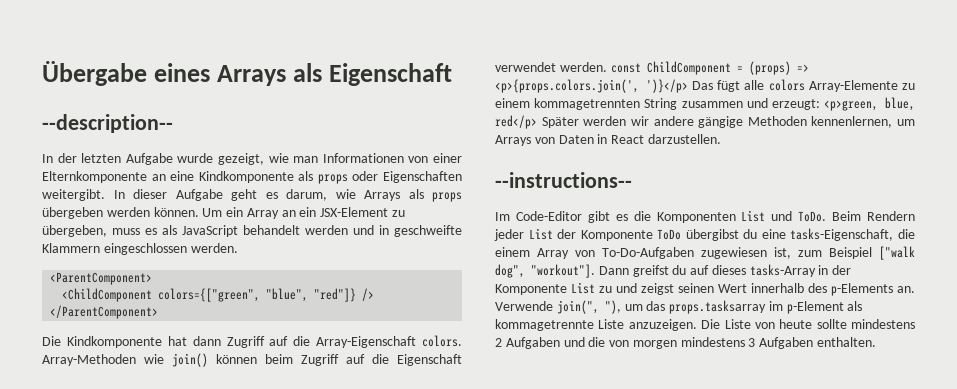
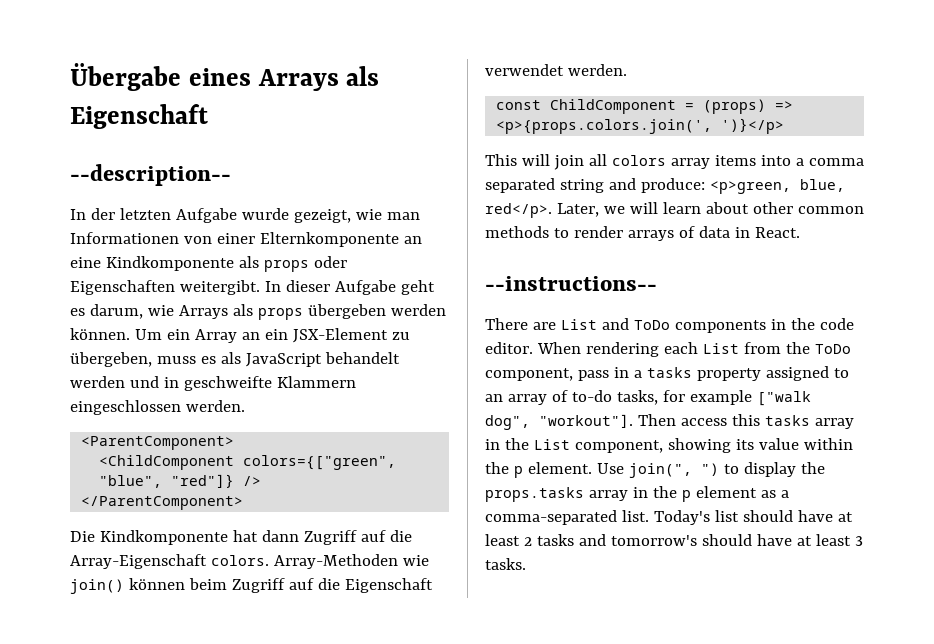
- Array-Methoden wie join() können beim Zugriff auf die Eigenschaft verwendet werden. const ChildComponent = (props) => <p>{props.colors.join(', ')}</p> Das fügt alle colors Array-Elemente zu einem kommagetrennten String zusammen und erzeugt: <p>green, blue, red</p> Später werden wir andere gängige Methoden kennenlernen, um Arrays von Daten in React darzustellen.
+ Array-Methoden wie join() können beim Zugriff auf die Eigenschaft verwendet werden.
+ const ChildComponent = (props) => <p>{props.colors.join(', ')}</p>
+ This will join all colors array items into a comma separated string and produce: <p>green, blue, red</p>. Later, we will learn about other common methods to render arrays of data in React.
  --instructions--
- Im Code-Editor gibt es die Komponenten List und ToDo. Beim Rendern jeder List der Komponente ToDo übergibst du eine tasks-Eigenschaft, die einem Array von To-Do-Aufgaben zugewiesen ist, zum Beispiel ["walk dog", "workout"]. Dann greifst du auf dieses tasks-Array in der Komponente List zu und zeigst seinen Wert innerhalb des p-Elements an. Verwende join(", "), um das props.tasksarray im p-Element als kommagetrennte Liste anzuzeigen. Die Liste von heute sollte mindestens 2 Aufgaben und die von morgen mindestens 3 Aufgaben enthalten.
+ There are List and ToDo components in the code editor. When rendering each List from the ToDo component, pass in a tasks property assigned to an array of to-do tasks, for example ["walk dog", "workout"]. Then access this tasks array in the List component, showing its value within the p element. Use join(", ") to display the props.tasks array in the p element as a comma-separated list. Today's list should have at least 2 tasks and tomorrow's should have at least 3 tasks.

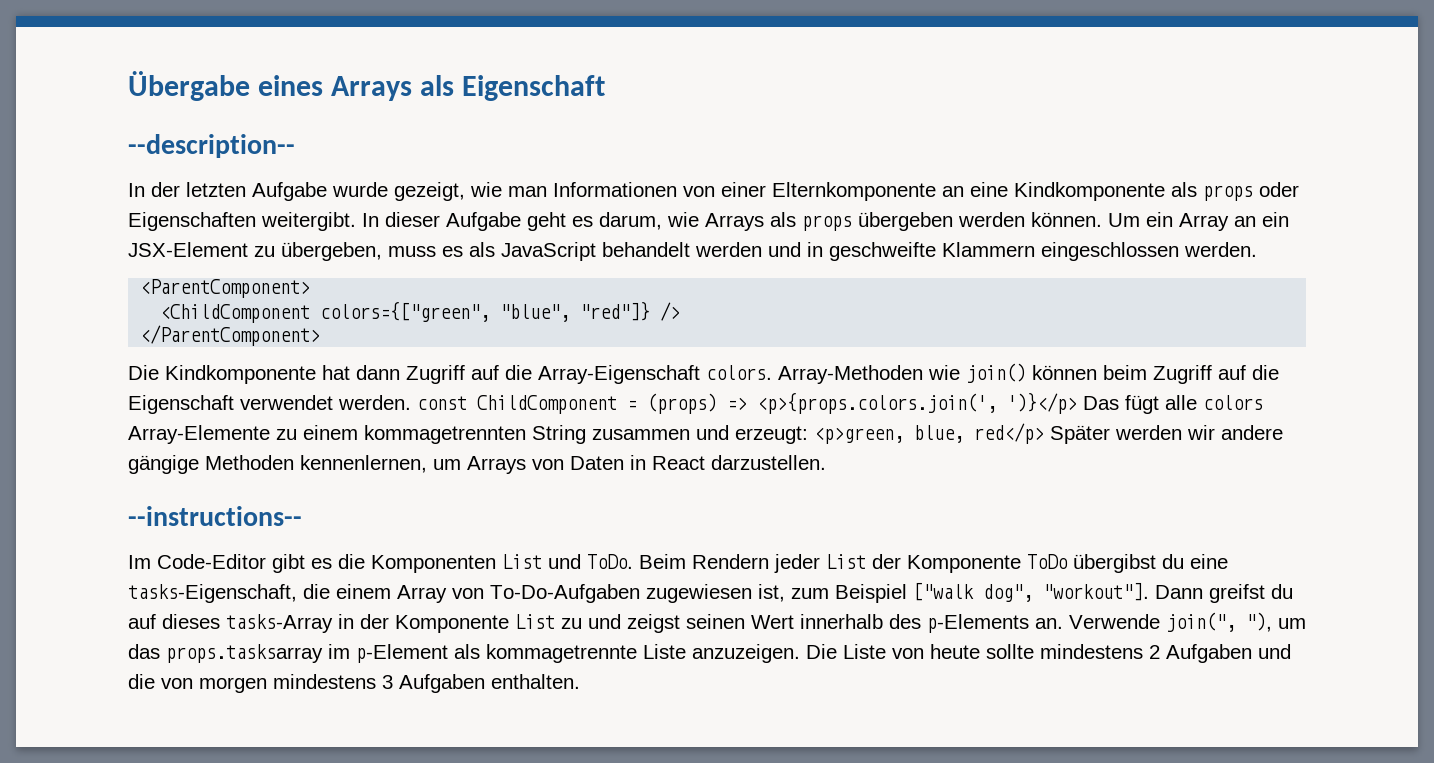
- Array-Methoden wie join() können beim Zugriff auf die Eigenschaft verwendet werden.
- const ChildComponent = (props) => <p>{props.colors.join(', ')}</p>
- This will join all colors array items into a comma separated string and produce: <p>green, blue, red</p>. Later, we will learn about other common methods to render arrays of data in React.
+ Array-Methoden wie join() können beim Zugriff auf die Eigenschaft verwendet werden. const ChildComponent = (props) => <p>{props.colors.join(', ')}</p> Das fügt alle colors Array-Elemente zu einem kommagetrennten String zusammen und erzeugt: <p>green, blue, red</p> Später werden wir andere gängige Methoden kennenlernen, um Arrays von Daten in React darzustellen.
  --instructions--
- There are List and ToDo components in the code editor. When rendering each List from the ToDo component, pass in a tasks property assigned to an array of to-do tasks, for example ["walk dog", "workout"]. Then access this tasks array in the List component, showing its value within the p element. Use join(", ") to display the props.tasks array in the p element as a comma-separated list. Today's list should have at least 2 tasks and tomorrow's should have at least 3 tasks.
+ Im Code-Editor gibt es die Komponenten List und ToDo. Beim Rendern jeder List der Komponente ToDo übergibst du eine tasks-Eigenschaft, die einem Array von To-Do-Aufgaben zugewiesen ist, zum Beispiel ["walk dog", "workout"]. Dann greifst du auf dieses tasks-Array in der Komponente List zu und zeigst seinen Wert innerhalb des p-Elements an. Verwende join(", "), um das props.tasksarray im p-Element als kommagetrennte Liste anzuzeigen. Die Liste von heute sollte mindestens 2 Aufgaben und die von morgen mindestens 3 Aufgaben enthalten.

